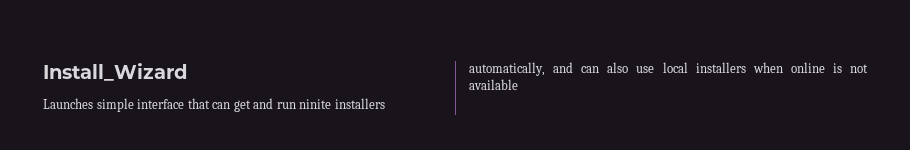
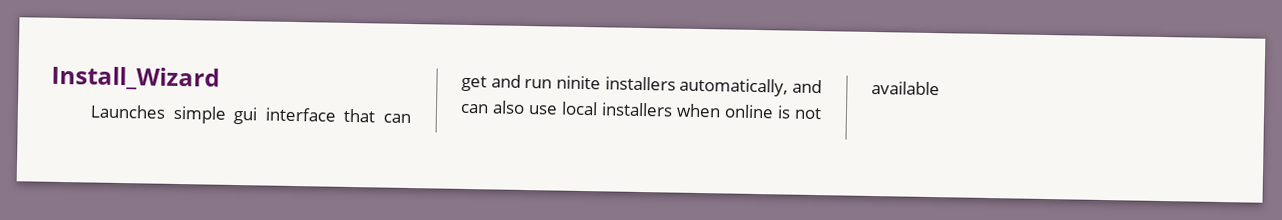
- Launches simple interface that can get and run ninite installers automatically, and can also use local installers when online is not available
+ Launches simple gui interface that can get and run ninite installers automatically, and can also use local installers when online is not available

